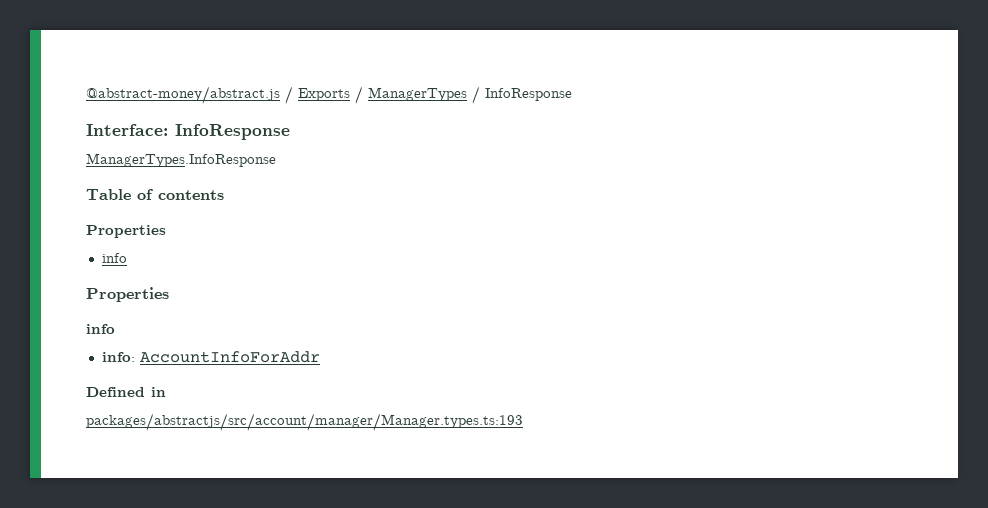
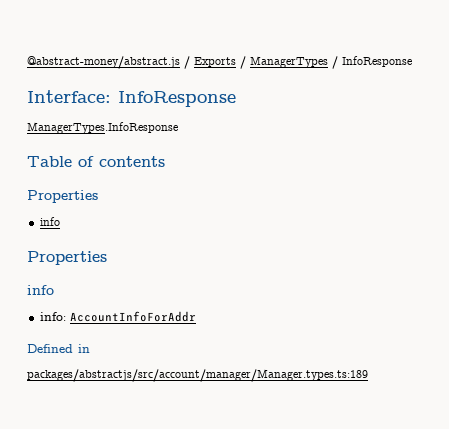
- packages/abstractjs/src/account/manager/Manager.types.ts:193
+ packages/abstractjs/src/account/manager/Manager.types.ts:189

